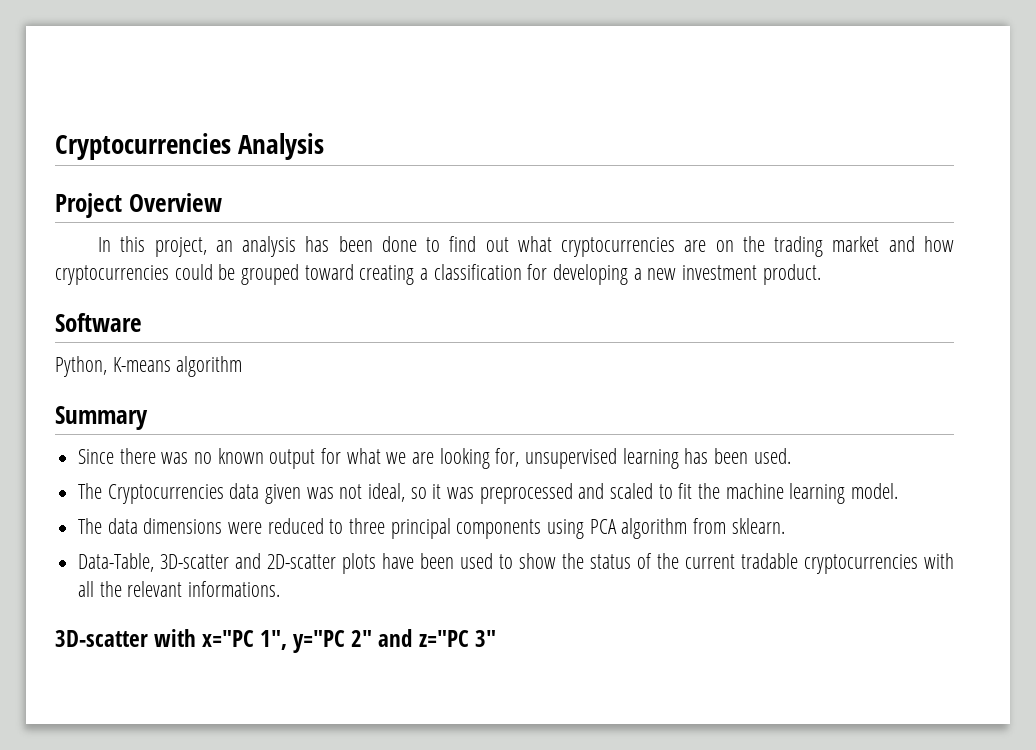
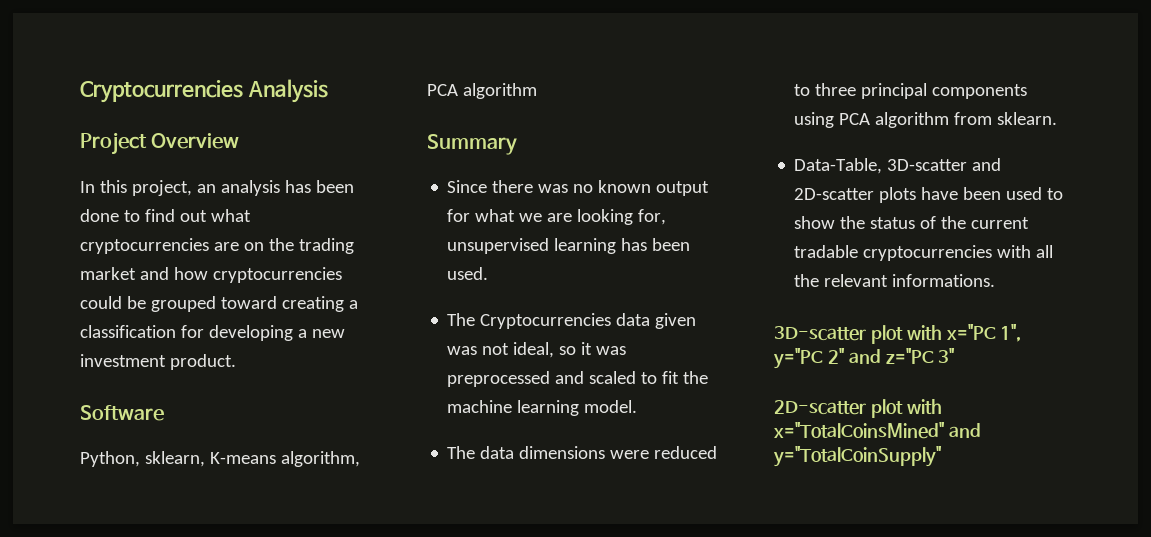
- Python, K-means algorithm
+ Python, sklearn, K-means algorithm, PCA algorithm
- 3D-scatter with x="PC 1", y="PC 2" and z="PC 3"
+ 3D-scatter plot with x="PC 1", y="PC 2" and z="PC 3"
+ 2D-scatter plot with x="TotalCoinsMined" and y="TotalCoinSupply"

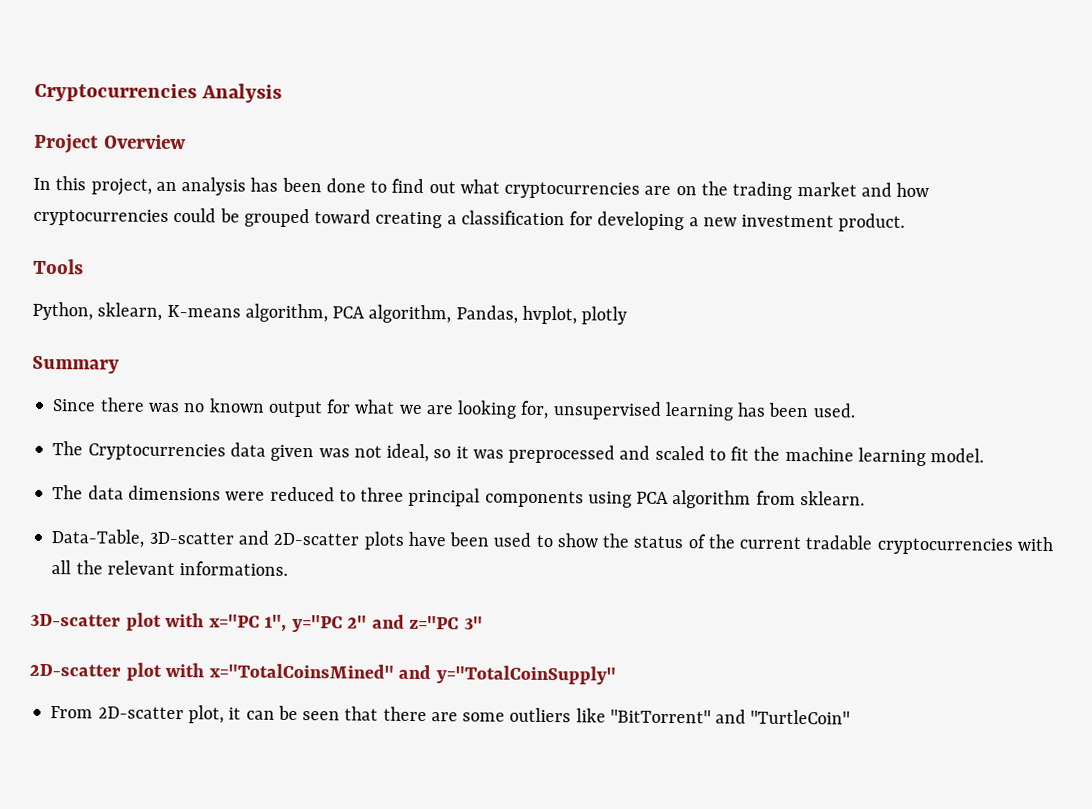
- Software
+ Tools
- Python, sklearn, K-means algorithm, PCA algorithm
+ Python, sklearn, K-means algorithm, PCA algorithm, Pandas, hvplot, plotly
+ From 2D-scatter plot, it can be seen that there are some outliers like "BitTorrent" and "TurtleCoin"

